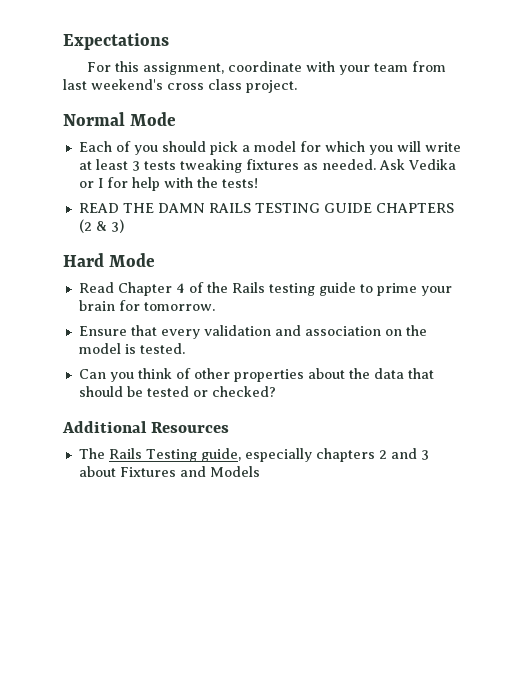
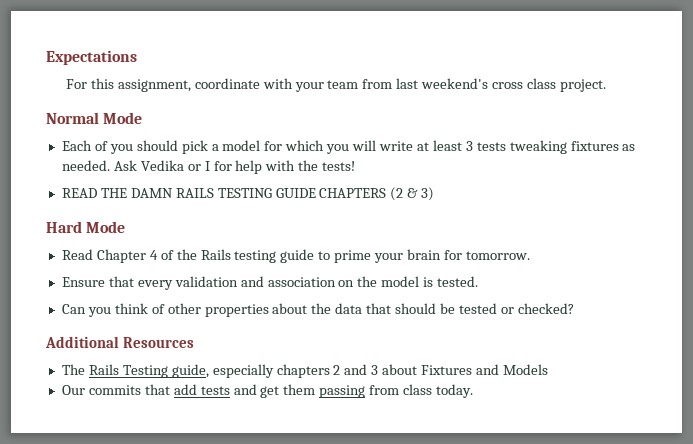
+ Our commits that add tests and get them passing from class today.

